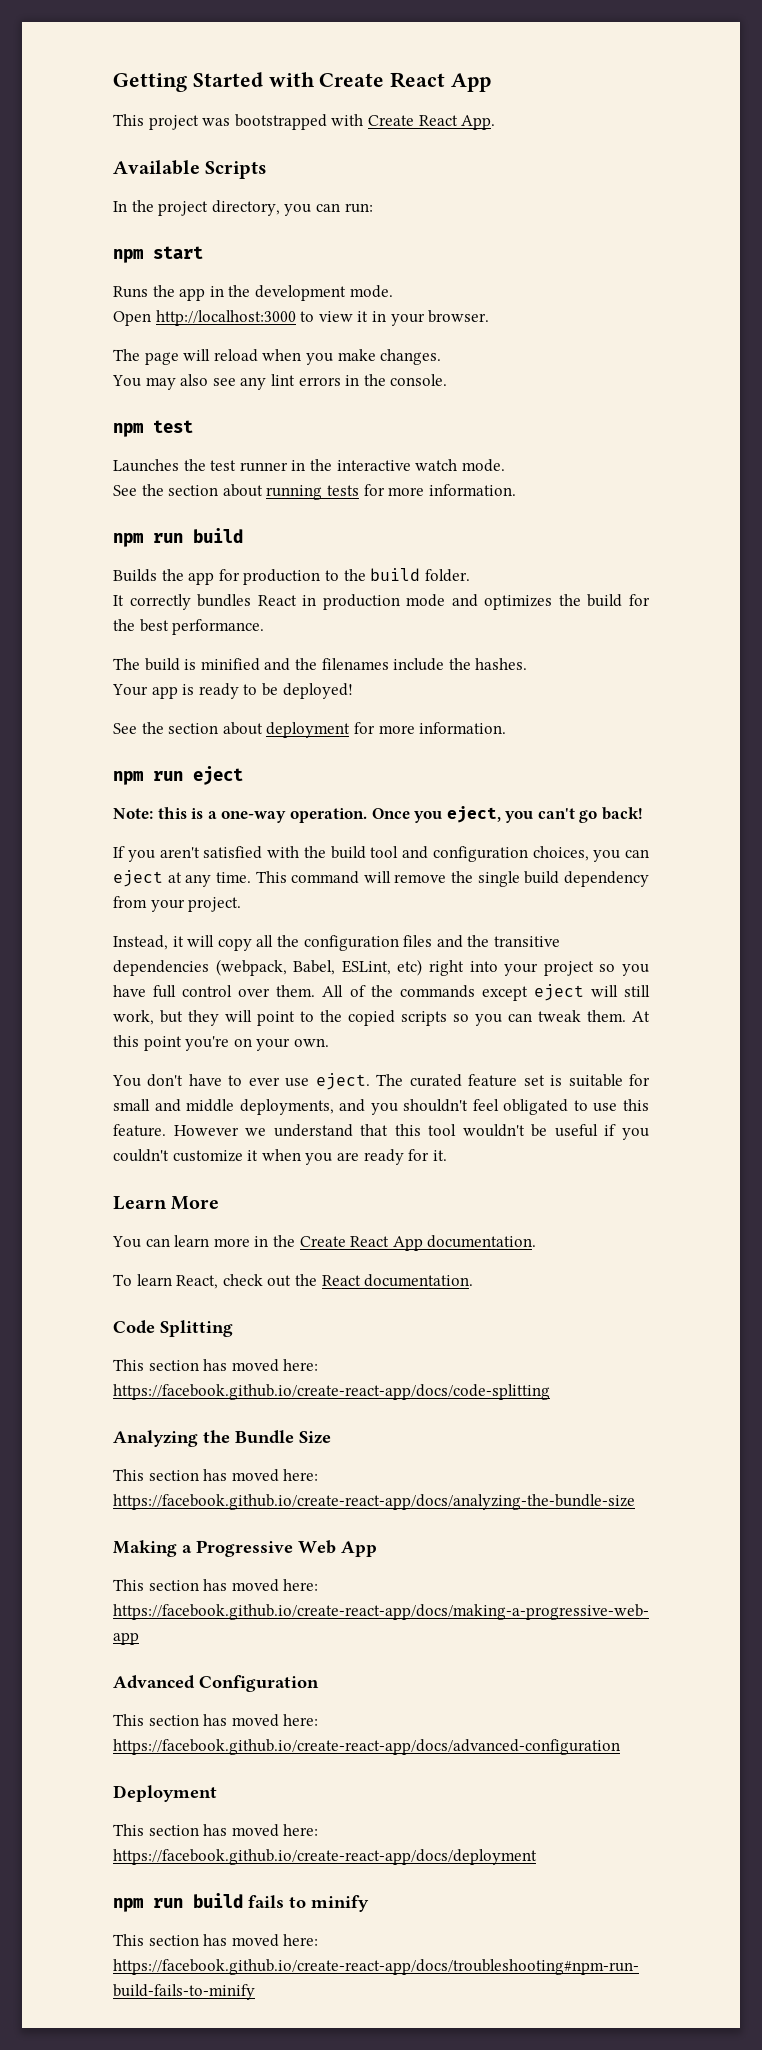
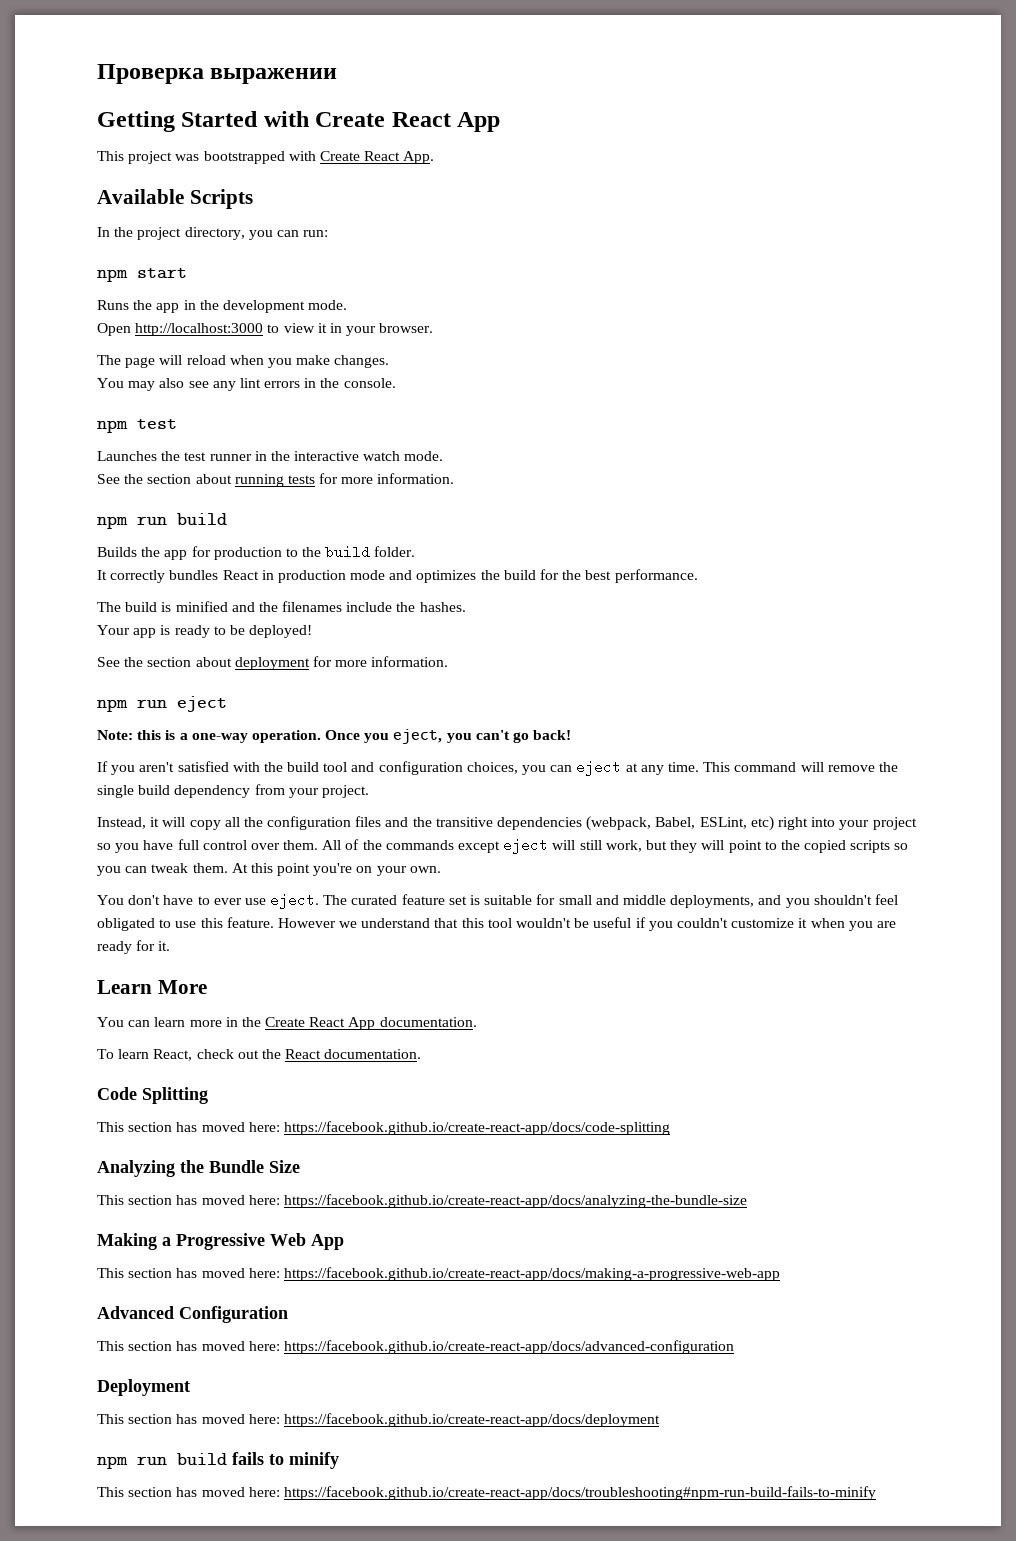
+ Проверка выражении

